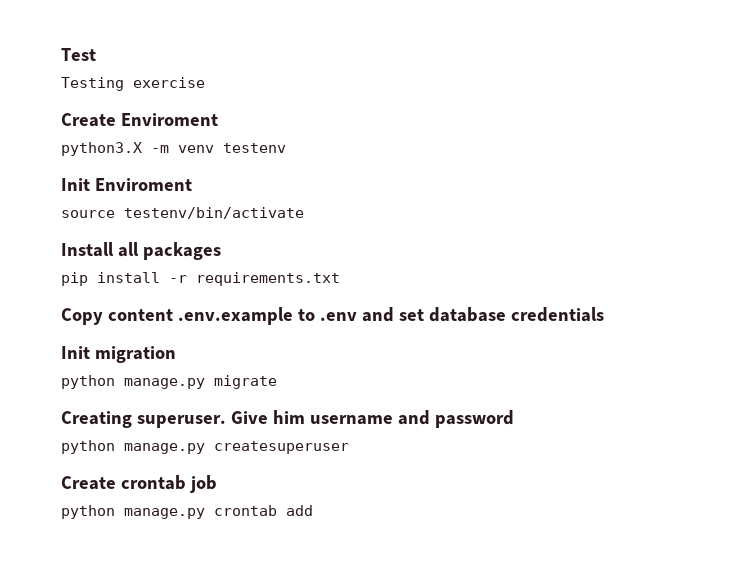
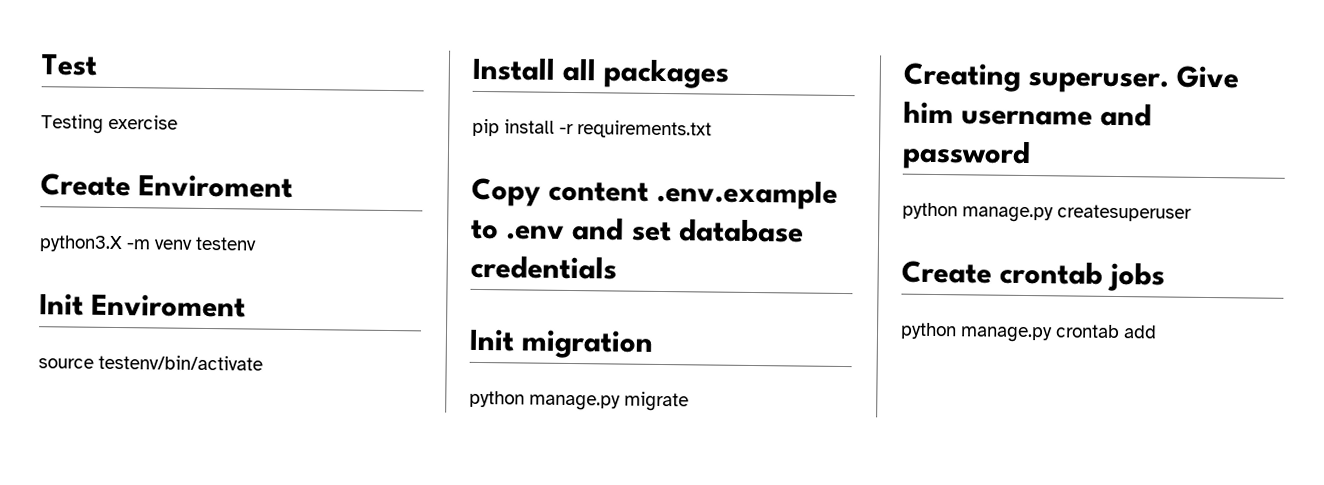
- Create crontab job
+ Create crontab jobs

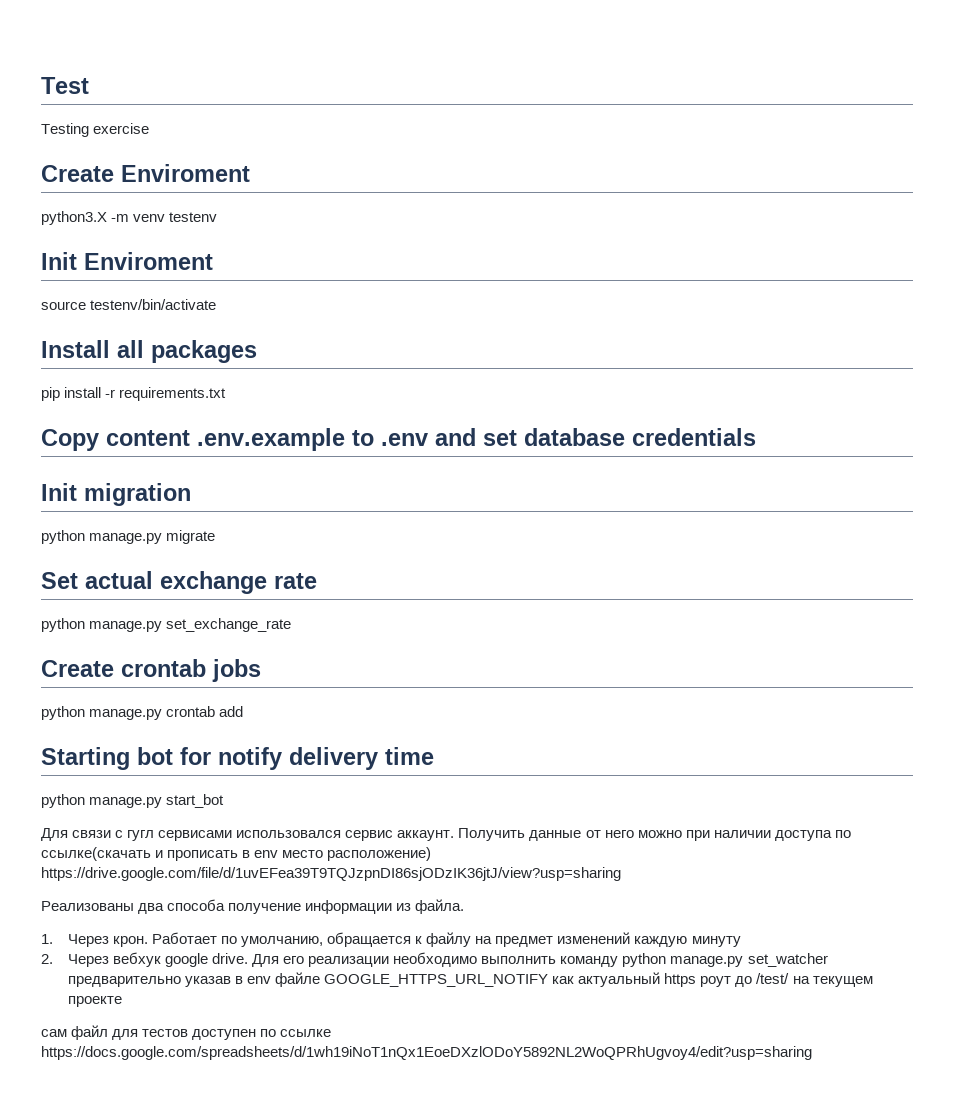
- Creating superuser. Give him username and password
- python manage.py createsuperuser
+ Set actual exchange rate
+ python manage.py set_exchange_rate
+ Starting bot for notify delivery time
+ python manage.py start_bot
+ Для связи с гугл сервисами использовался сервис аккаунт. Получить данные от него можно при наличии доступа по ссылке(скачать и прописать в env место расположение) https://drive.google.com/file/d/1uvEFea39T9TQJzpnDI86sjODzIK36jtJ/view?usp=sharing
+ Реализованы два способа получение информации из файла.
+ 1. Через крон. Работает по умолчанию, обращается к файлу на предмет изменений каждую минуту
+ 2. Через вебхук google drive. Для его реализации необходимо выполнить команду python manage.py set_watcher предварительно указав в env файле GOOGLE_HTTPS_URL_NOTIFY как актуальный https роут до /test/ на текущем проекте
+ сам файл для тестов доступен по ссылке https://docs.google.com/spreadsheets/d/1wh19iNoT1nQx1EoeDXzlODoY5892NL2WoQPRhUgvoy4/edit?usp=sharing

